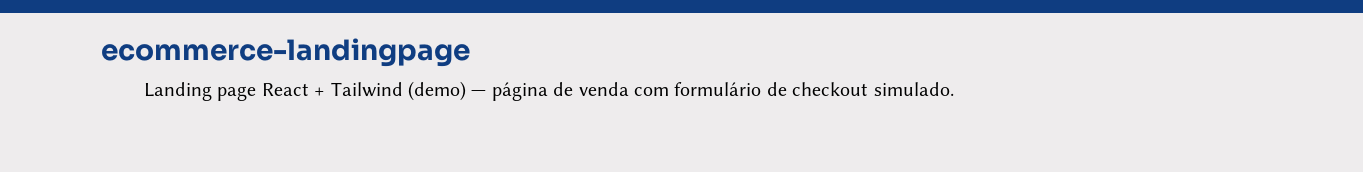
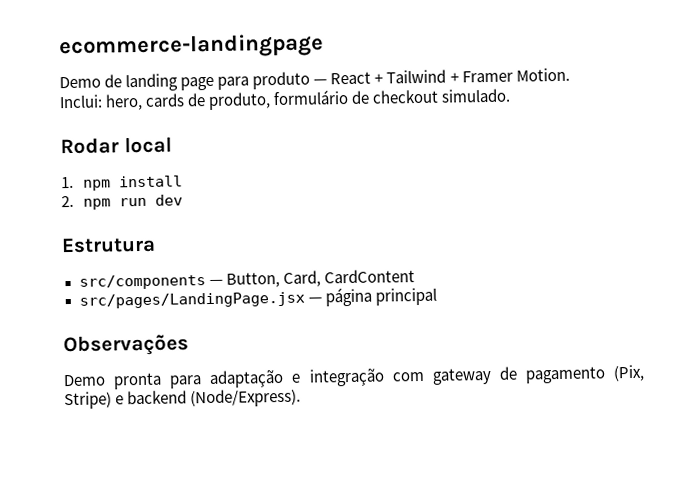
- Landing page React + Tailwind (demo) — página de venda com formulário de checkout simulado.
+ Demo de landing page para produto — React + Tailwind + Framer Motion.
+ Inclui: hero, cards de produto, formulário de checkout simulado.
+ Rodar local
+ 1. npm install
+ 2. npm run dev
+ Estrutura
+ src/components — Button, Card, CardContent
+ src/pages/LandingPage.jsx — página principal
+ Observações
+ Demo pronta para adaptação e integração com gateway de pagamento (Pix, Stripe) e backend (Node/Express).

